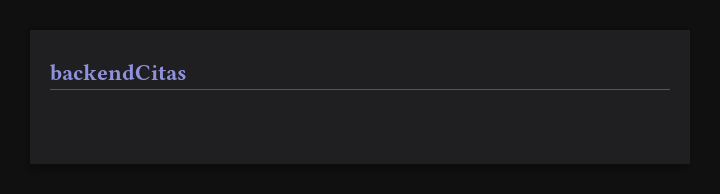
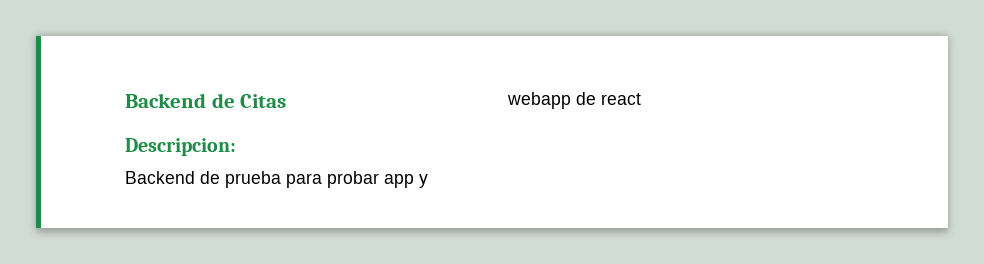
- backendCitas
+ Backend de Citas
+ Descripcion:
+ Backend de prueba para probar app y webapp de react

